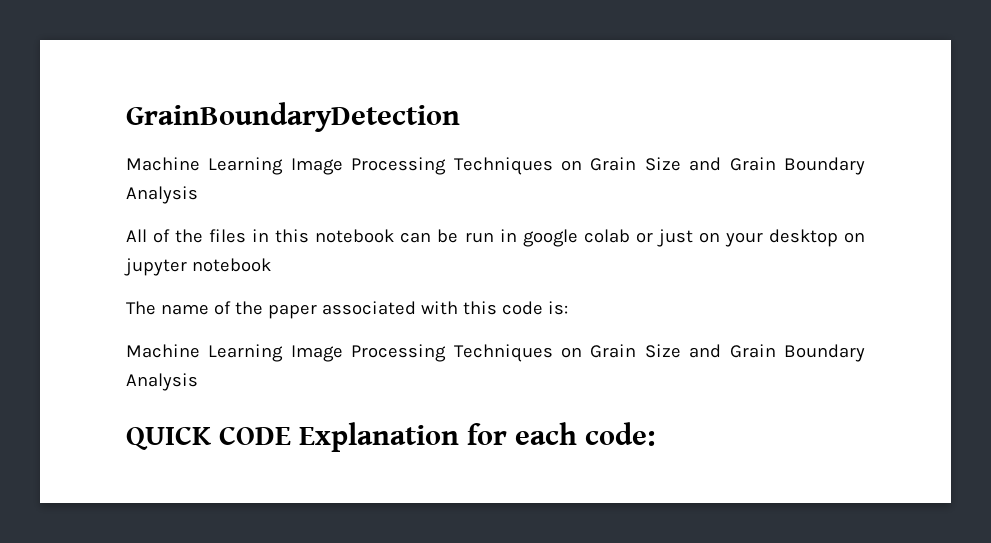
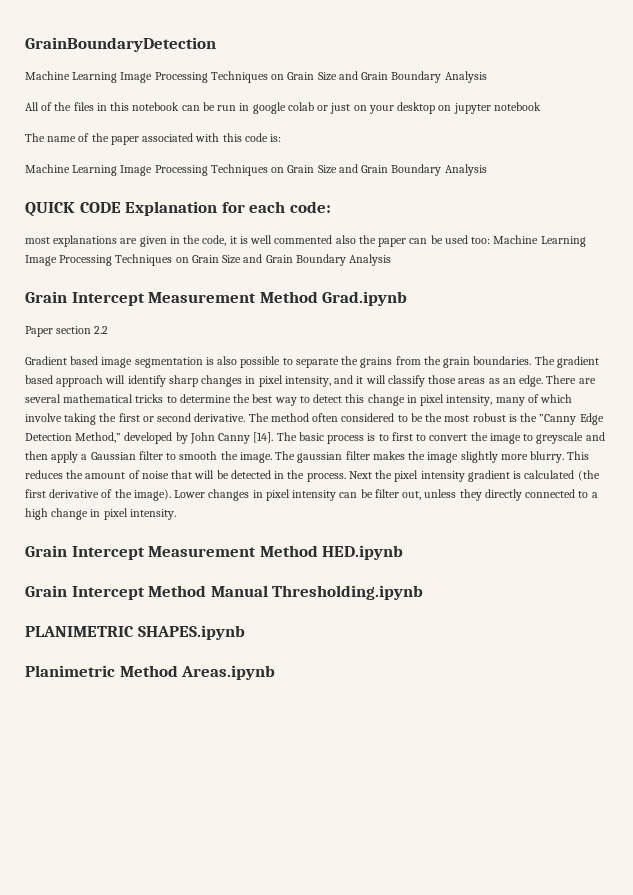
+ most explanations are given in the code, it is well commented also the paper can be used too: Machine Learning Image Processing Techniques on Grain Size and Grain Boundary Analysis
+ Grain Intercept Measurement Method Grad.ipynb
+ Paper section 2.2
+ Gradient based image segmentation is also possible to separate the grains from the grain boundaries. The gradient based approach will identify sharp changes in pixel intensity, and it will classify those areas as an edge. There are several mathematical tricks to determine the best way to detect this change in pixel intensity, many of which involve taking the first or second derivative. The method often considered to be the most robust is the ”Canny Edge Detection Method,” developed by John Canny [14]. The basic process is to first to convert the image to greyscale and then apply a Gaussian filter to smooth the image. The gaussian filter makes the image slightly more blurry. This reduces the amount of noise that will be detected in the process. Next the pixel intensity gradient is calculated (the first derivative of the image). Lower changes in pixel intensity can be filter out, unless they directly connected to a high change in pixel intensity.
+ Grain Intercept Measurement Method HED.ipynb
+ Grain Intercept Method Manual Thresholding.ipynb
+ PLANIMETRIC SHAPES.ipynb
+ Planimetric Method Areas.ipynb

